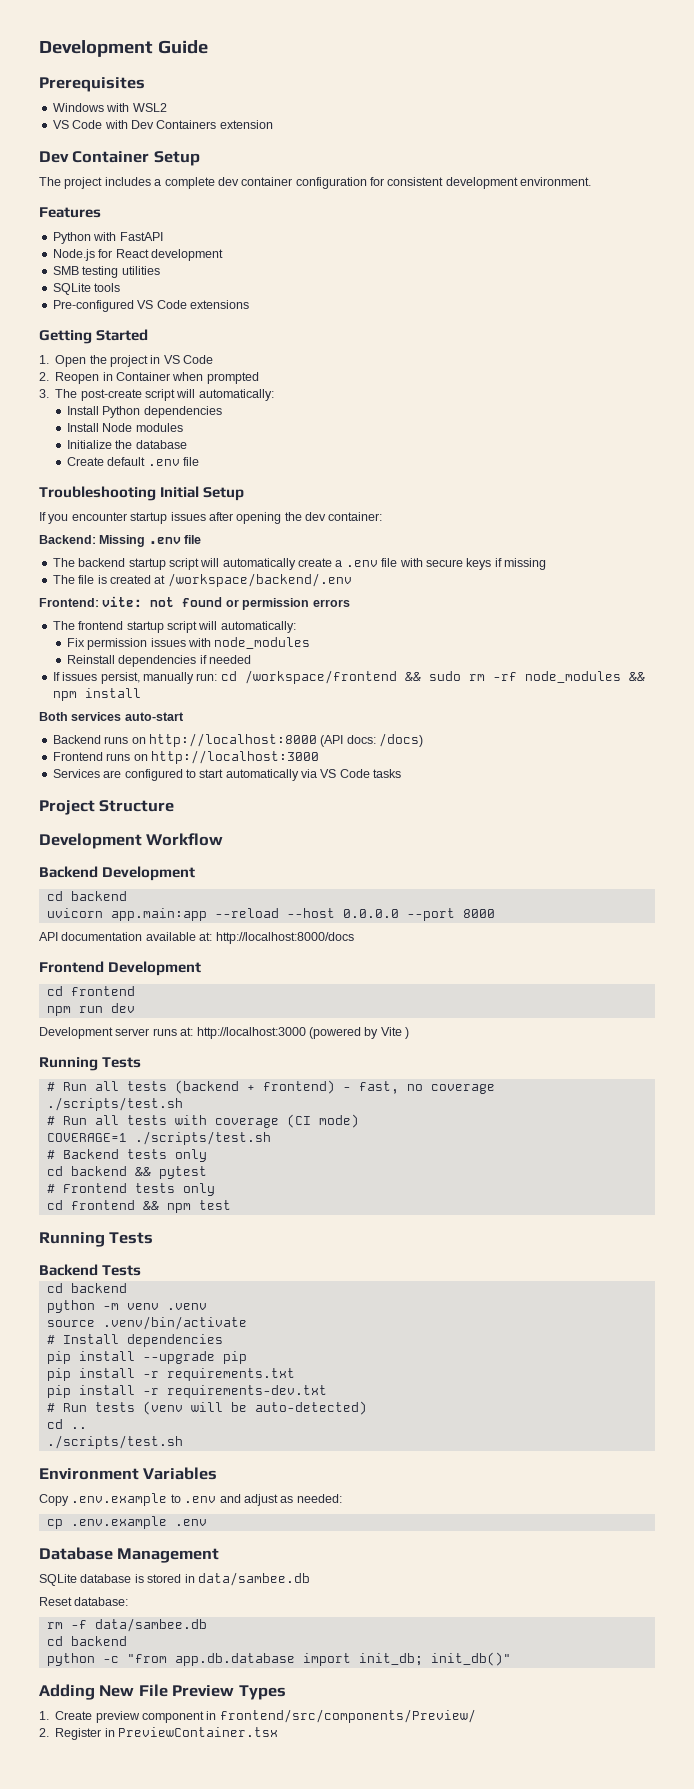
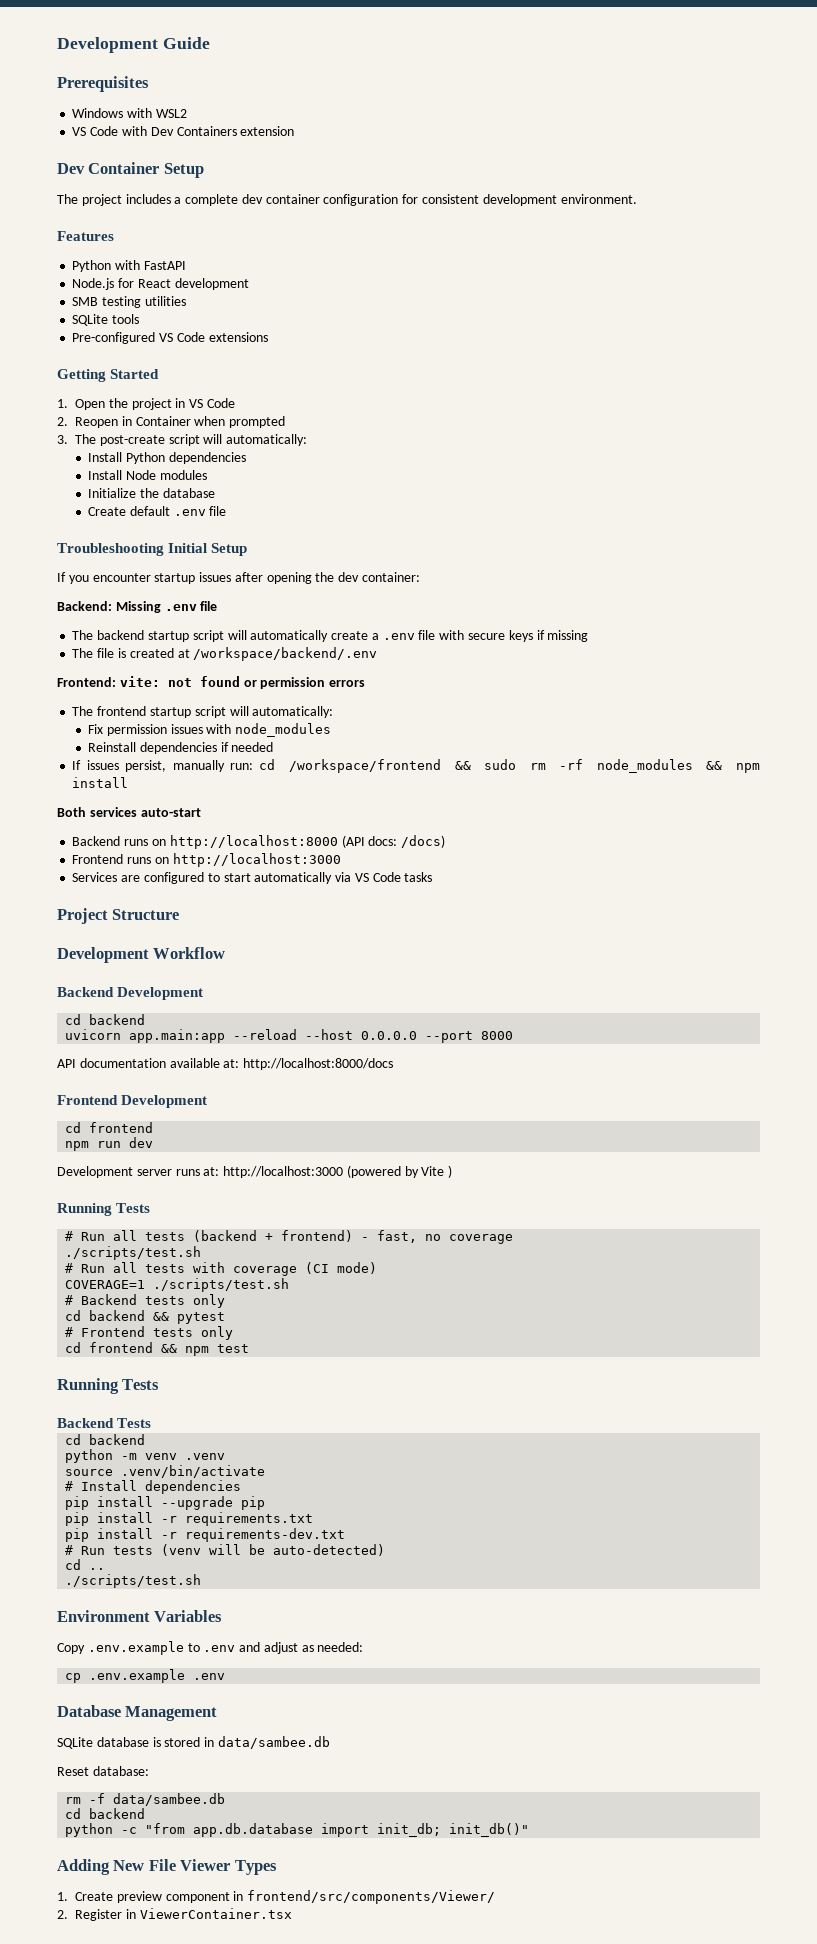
- Adding New File Preview Types
+ Adding New File Viewer Types
- 1. Create preview component in frontend/src/components/Preview/
+ 1. Create preview component in frontend/src/components/Viewer/
- 2. Register in PreviewContainer.tsx
+ 2. Register in ViewerContainer.tsx

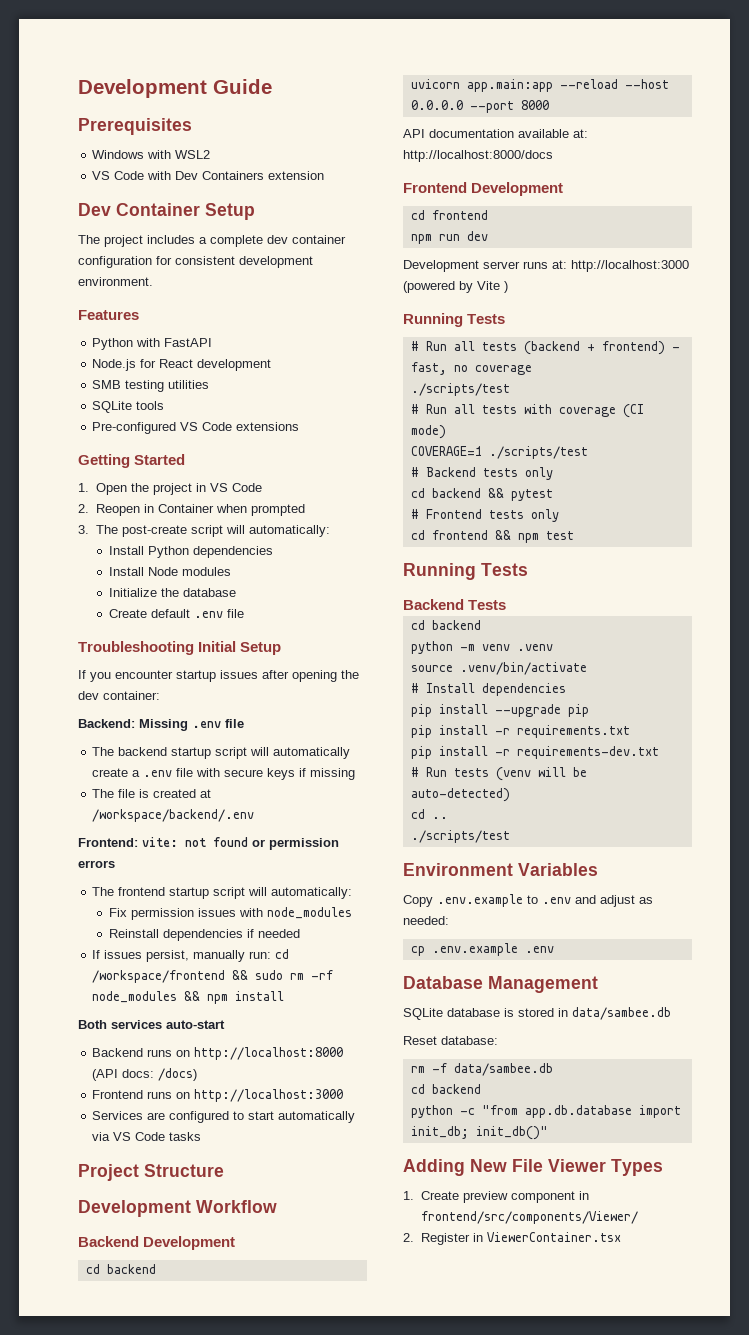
  # Run all tests (backend + frontend) - fast, no coverage
- ./scripts/test.sh
+ ./scripts/test
- COVERAGE=1 ./scripts/test.sh
+ COVERAGE=1 ./scripts/test
  cd ..
- ./scripts/test.sh
+ ./scripts/test

